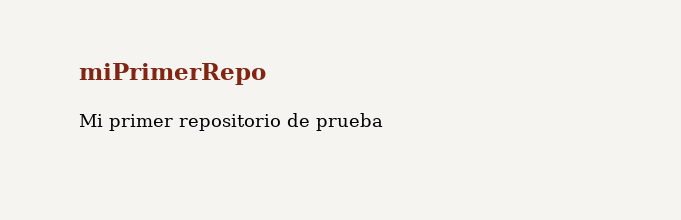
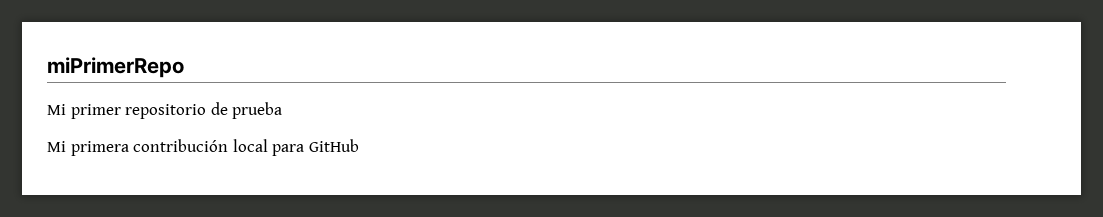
+ Mi primera contribución local para GitHub

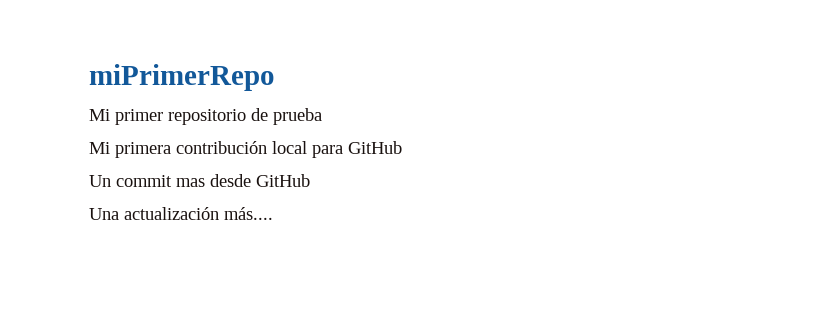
+ Un commit mas desde GitHub
+ Una actualización más....

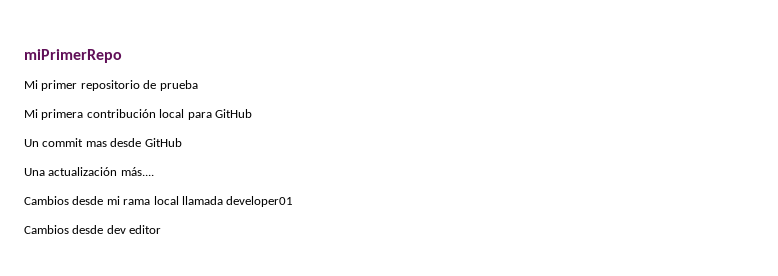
+ Cambios desde mi rama local llamada developer01
+ Cambios desde dev editor

